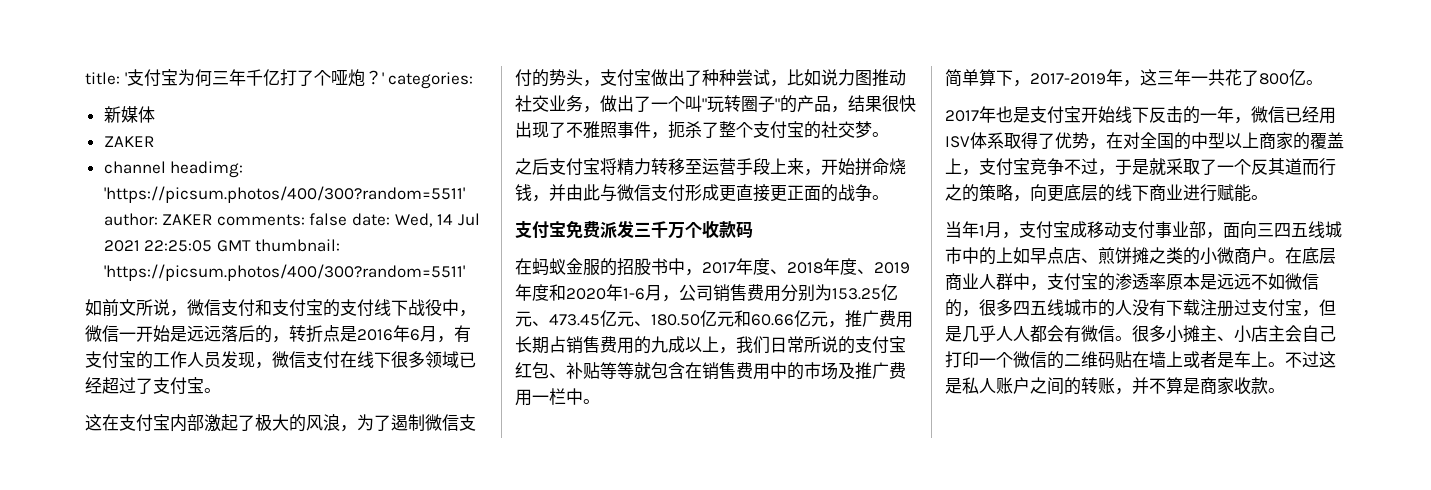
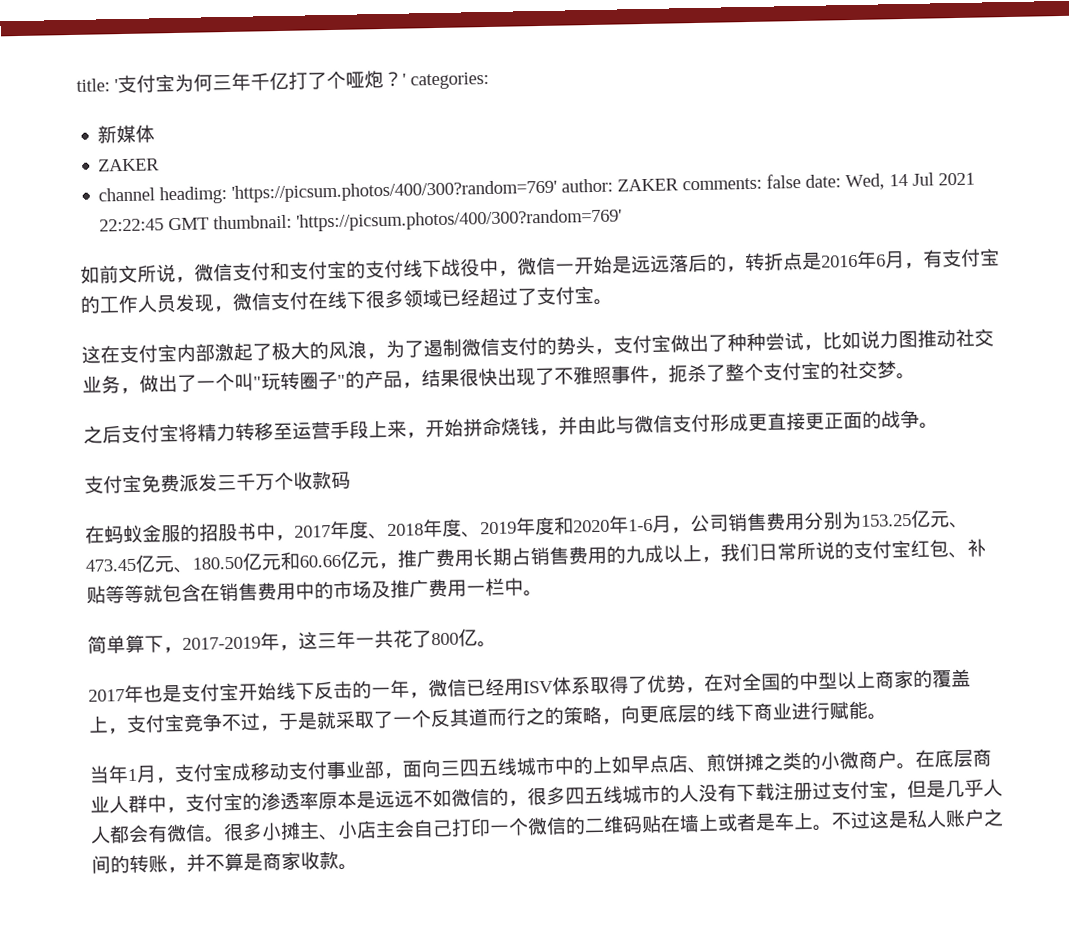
- channel headimg: 'https://picsum.photos/400/300?random=5511' author: ZAKER comments: false date: Wed, 14 Jul 2021 22:25:05 GMT thumbnail: 'https://picsum.photos/400/300?random=5511'
+ channel headimg: 'https://picsum.photos/400/300?random=769' author: ZAKER comments: false date: Wed, 14 Jul 2021 22:22:45 GMT thumbnail: 'https://picsum.photos/400/300?random=769'

